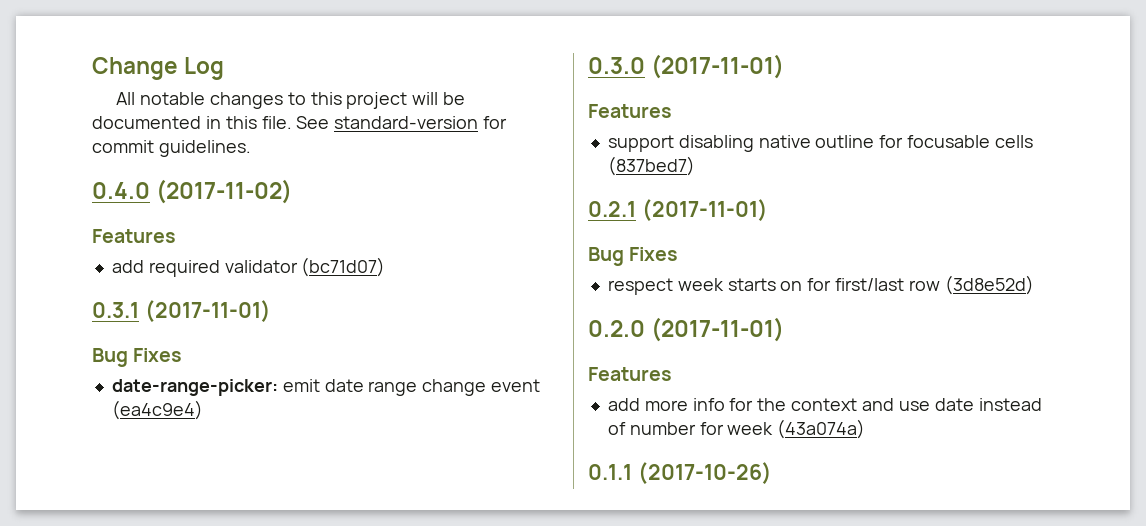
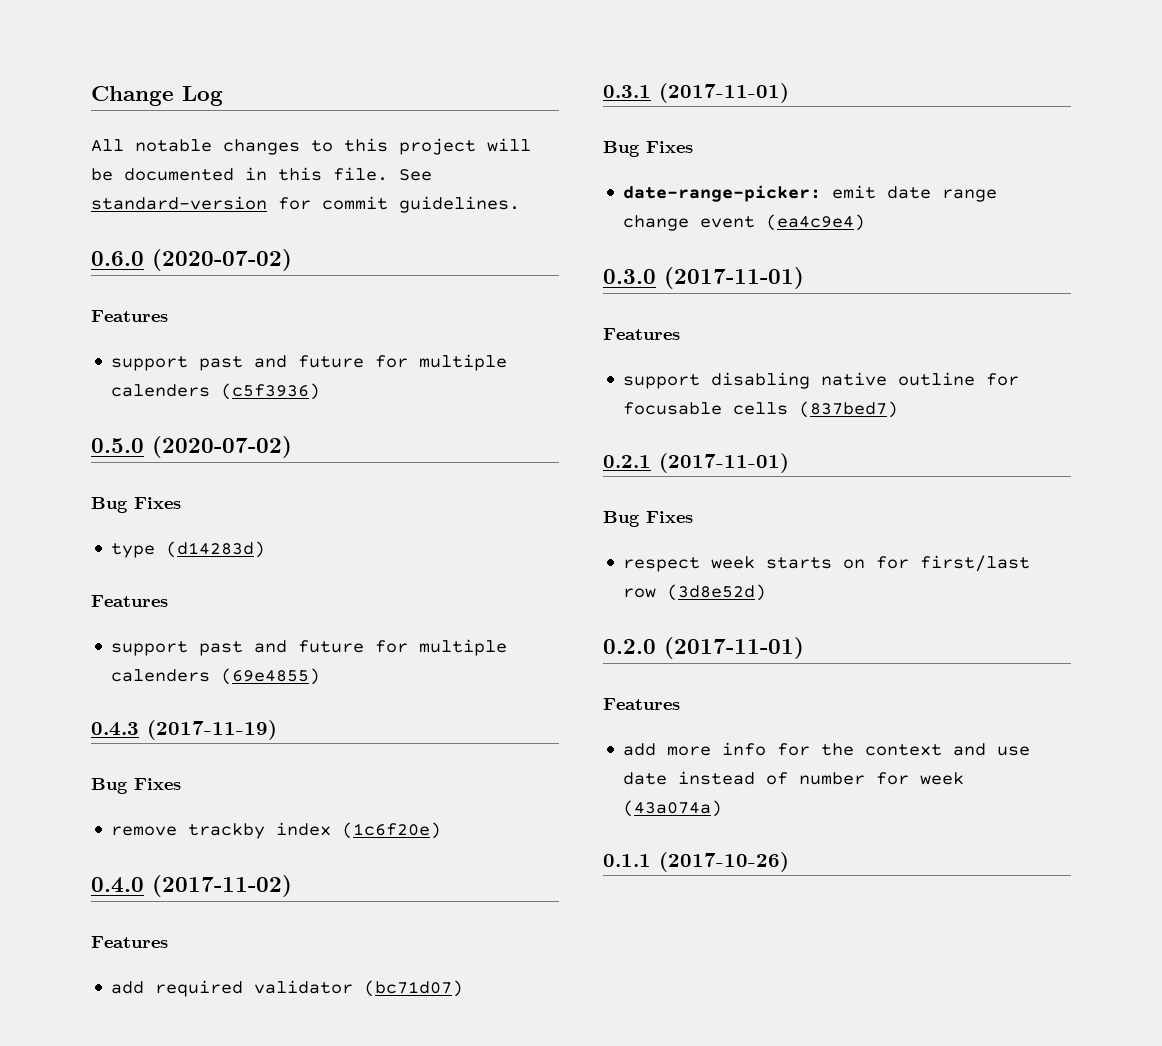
+ 0.6.0 (2020-07-02)
+ Features
+ support past and future for multiple calenders (c5f3936)
+ 0.5.0 (2020-07-02)
+ Bug Fixes
+ type (d14283d)
+ Features
+ support past and future for multiple calenders (69e4855)
+ 0.4.3 (2017-11-19)
+ Bug Fixes
+ remove trackby index (1c6f20e)

